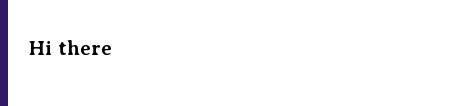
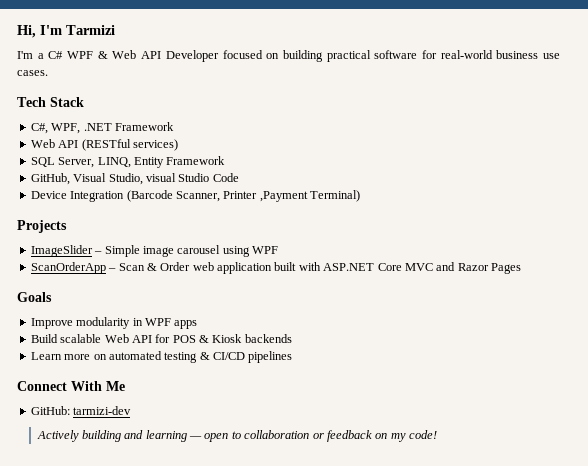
- Hi there
+ Hi, I'm Tarmizi
+ I'm a C# WPF & Web API Developer focused on building practical software for real-world business use cases.
+ Tech Stack
+ C#, WPF, .NET Framework
+ Web API (RESTful services)
+ SQL Server, LINQ, Entity Framework
+ GitHub, Visual Studio, visual Studio Code
+ Device Integration (Barcode Scanner, Printer ,Payment Terminal)
+ Projects
+ ImageSlider – Simple image carousel using WPF
+ ScanOrderApp – Scan & Order web application built with ASP.NET Core MVC and Razor Pages
+ Goals
+ Improve modularity in WPF apps
+ Build scalable Web API for POS & Kiosk backends
+ Learn more on automated testing & CI/CD pipelines
+ Connect With Me
+ GitHub: tarmizi-dev
+ Actively building and learning — open to collaboration or feedback on my code!

